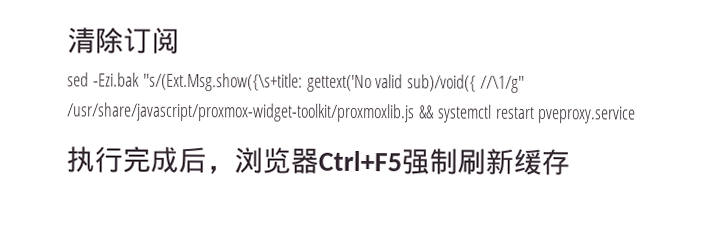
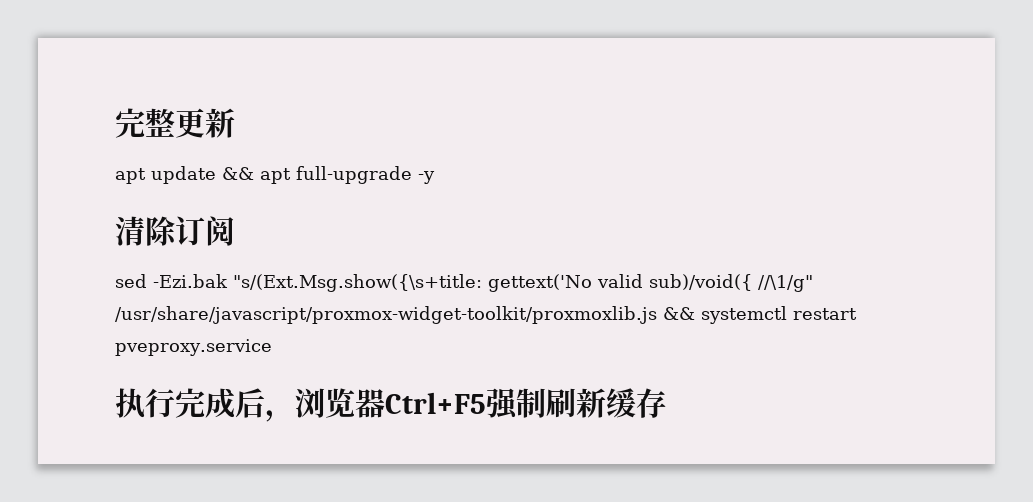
+ 完整更新
+ apt update && apt full-upgrade -y

